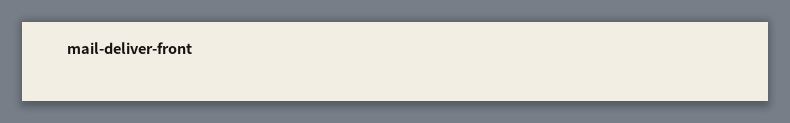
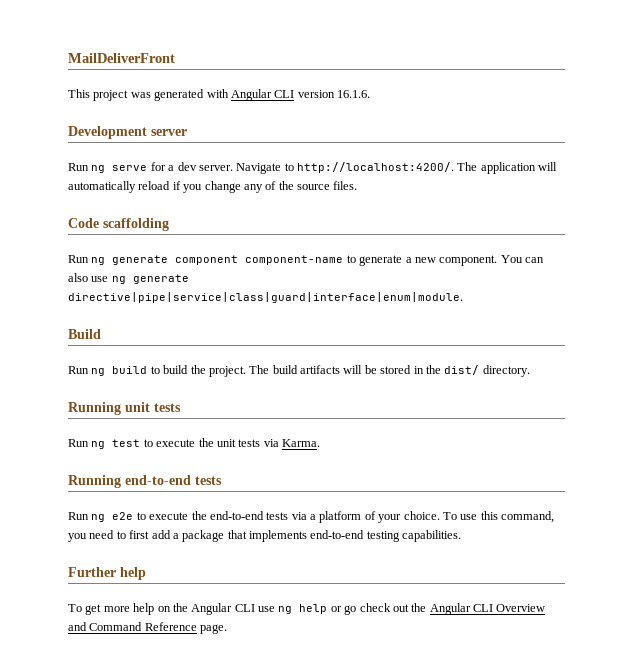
- mail-deliver-front
+ MailDeliverFront
+ This project was generated with Angular CLI version 16.1.6.
+ Development server
+ Run ng serve for a dev server. Navigate to http://localhost:4200/. The application will automatically reload if you change any of the source files.
+ Code scaffolding
+ Run ng generate component component-name to generate a new component. You can also use ng generate directive|pipe|service|class|guard|interface|enum|module.
+ Build
+ Run ng build to build the project. The build artifacts will be stored in the dist/ directory.
+ Running unit tests
+ Run ng test to execute the unit tests via Karma.
+ Running end-to-end tests
+ Run ng e2e to execute the end-to-end tests via a platform of your choice. To use this command, you need to first add a package that implements end-to-end testing capabilities.
+ Further help
+ To get more help on the Angular CLI use ng help or go check out the Angular CLI Overview and Command Reference page.

